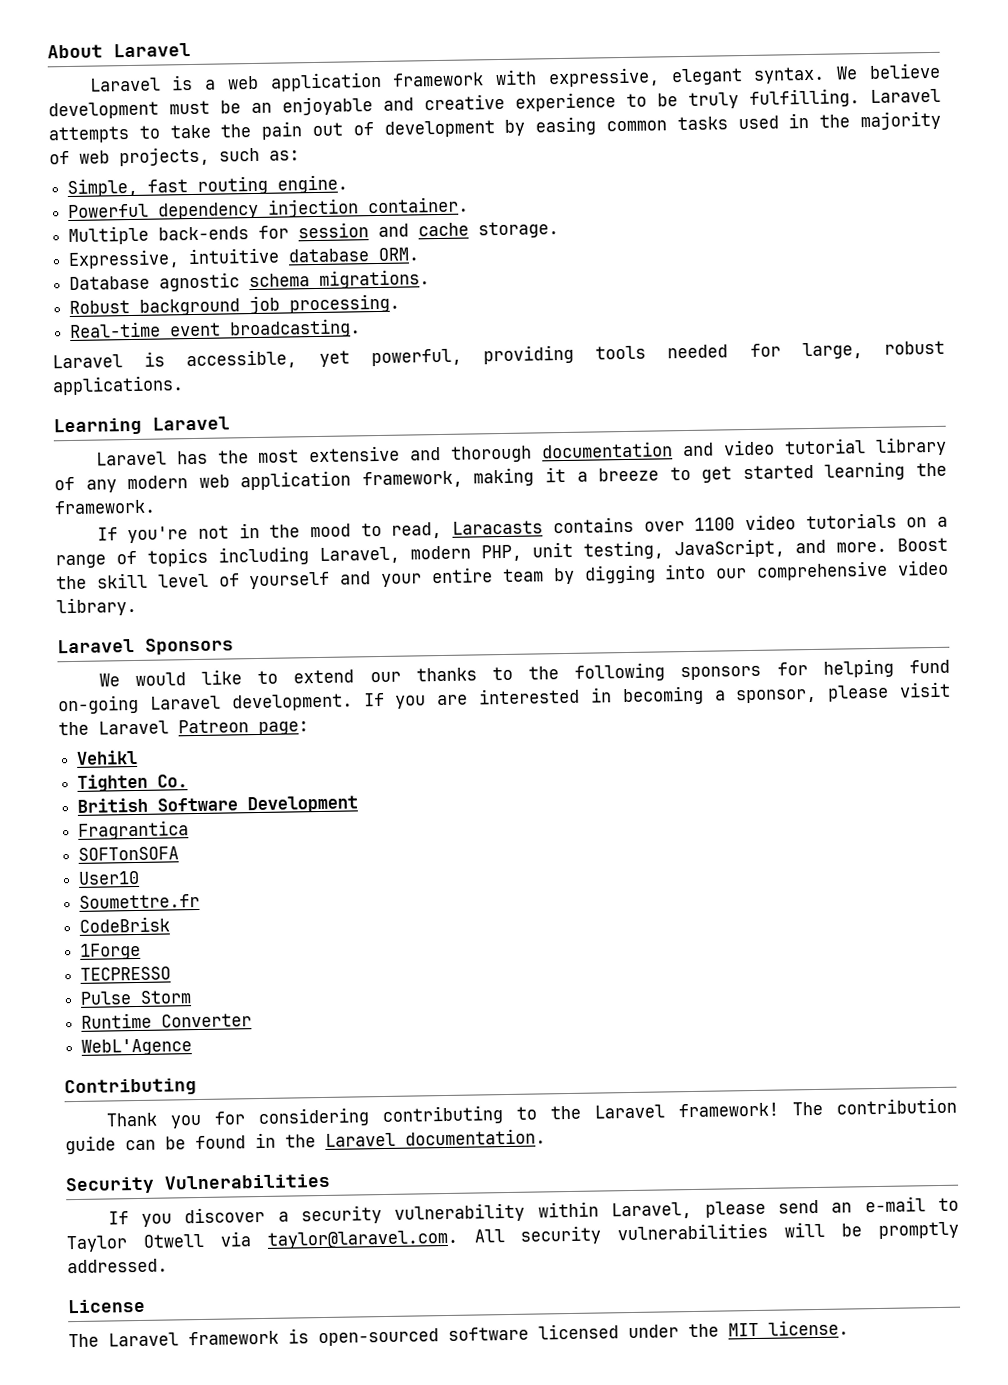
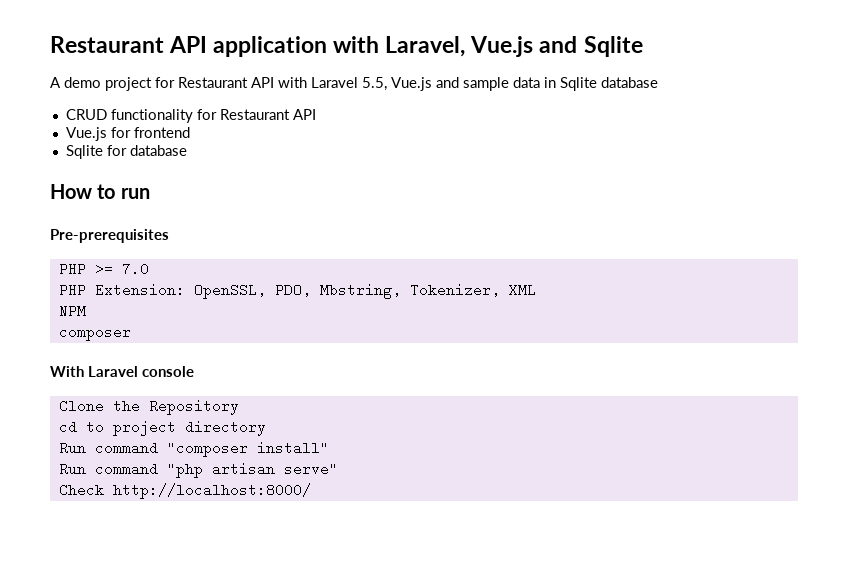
- About Laravel
- Laravel is a web application framework with expressive, elegant syntax. We believe development must be an enjoyable and creative experience to be truly fulfilling. Laravel attempts to take the pain out of development by easing common tasks used in the majority of web projects, such as:
- Simple, fast routing engine.
- Powerful dependency injection container.
- Multiple back-ends for session and cache storage.
- Expressive, intuitive database ORM.
- Database agnostic schema migrations.
- Robust background job processing.
- Real-time event broadcasting.
- Laravel is accessible, yet powerful, providing tools needed for large, robust applications.
- Learning Laravel
- Laravel has the most extensive and thorough documentation and video tutorial library of any modern web application framework, making it a breeze to get started learning the framework.
- If you're not in the mood to read, Laracasts contains over 1100 video tutorials on a range of topics including Laravel, modern PHP, unit testing, JavaScript, and more. Boost the skill level of yourself and your entire team by digging into our comprehensive video library.
- Laravel Sponsors
- We would like to extend our thanks to the following sponsors for helping fund on-going Laravel development. If you are interested in becoming a sponsor, please visit the Laravel Patreon page:
- Vehikl
- Tighten Co.
- British Software Development
- Fragrantica
- SOFTonSOFA
- User10
- Soumettre.fr
- CodeBrisk
- 1Forge
- TECPRESSO
- Pulse Storm
- Runtime Converter
- WebL'Agence
- Contributing
- Thank you for considering contributing to the Laravel framework! The contribution guide can be found in the Laravel documentation.
- Security Vulnerabilities
- If you discover a security vulnerability within Laravel, please send an e-mail to Taylor Otwell via taylor@laravel.com. All security vulnerabilities will be promptly addressed.
- License
- The Laravel framework is open-sourced software licensed under the MIT license.
+ Restaurant API application with Laravel, Vue.js and Sqlite
+ A demo project for Restaurant API with Laravel 5.5, Vue.js and sample data in Sqlite database
+ CRUD functionality for Restaurant API
+ Vue.js for frontend
+ Sqlite for database
+ How to run
+ Pre-prerequisites
+ PHP >= 7.0
+ PHP Extension: OpenSSL, PDO, Mbstring, Tokenizer, XML
+ NPM
+ composer
+ With Laravel console
+ Clone the Repository
+ cd to project directory
+ Run command "composer install"
+ Run command "php artisan serve"
+ Check http://localhost:8000/

